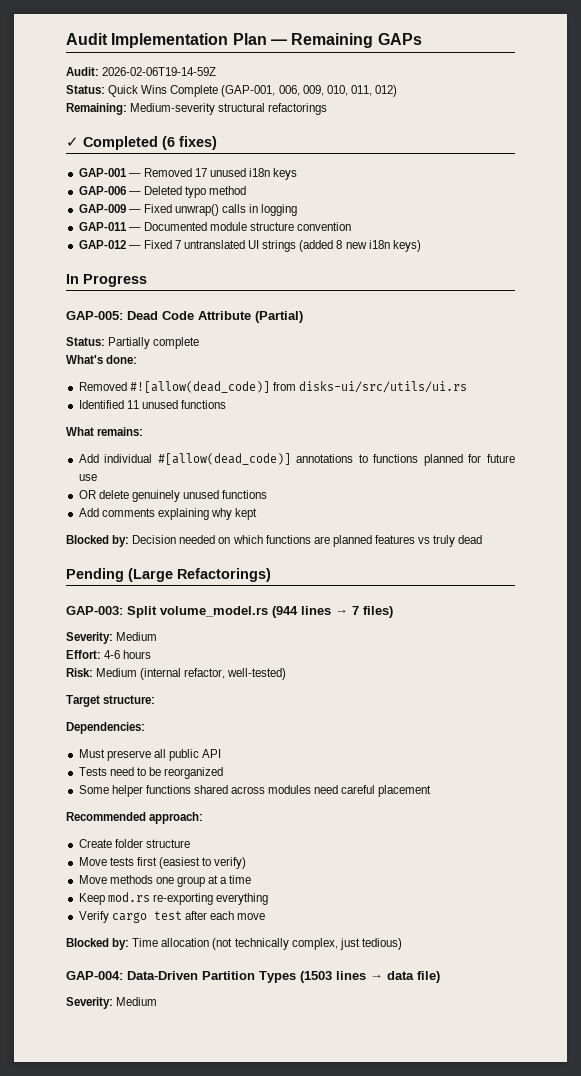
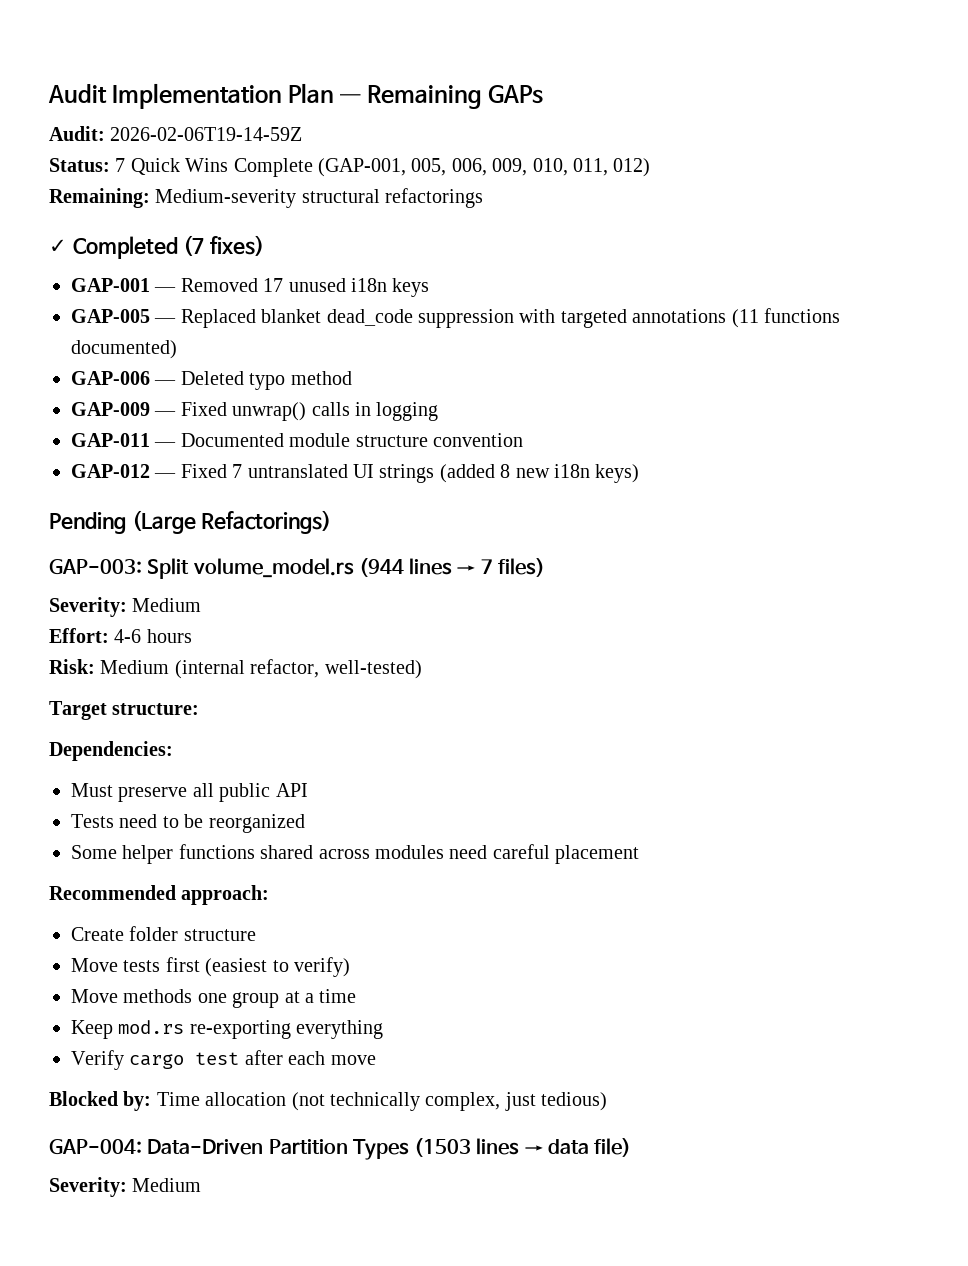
- Status: Quick Wins Complete (GAP-001, 006, 009, 010, 011, 012)
+ Status: 7 Quick Wins Complete (GAP-001, 005, 006, 009, 010, 011, 012)
- ✓ Completed (6 fixes)
+ ✓ Completed (7 fixes)
+ GAP-005 — Replaced blanket dead_code suppression with targeted annotations (11 functions documented)
- In Progress
- GAP-005: Dead Code Attribute (Partial)
- Status: Partially complete
- What's done:
- Removed #![allow(dead_code)] from disks-ui/src/utils/ui.rs
- Identified 11 unused functions
- What remains:
- Add individual #[allow(dead_code)] annotations to functions planned for future use
- OR delete genuinely unused functions
- Add comments explaining why kept
- Blocked by: Decision needed on which functions are planned features vs truly dead

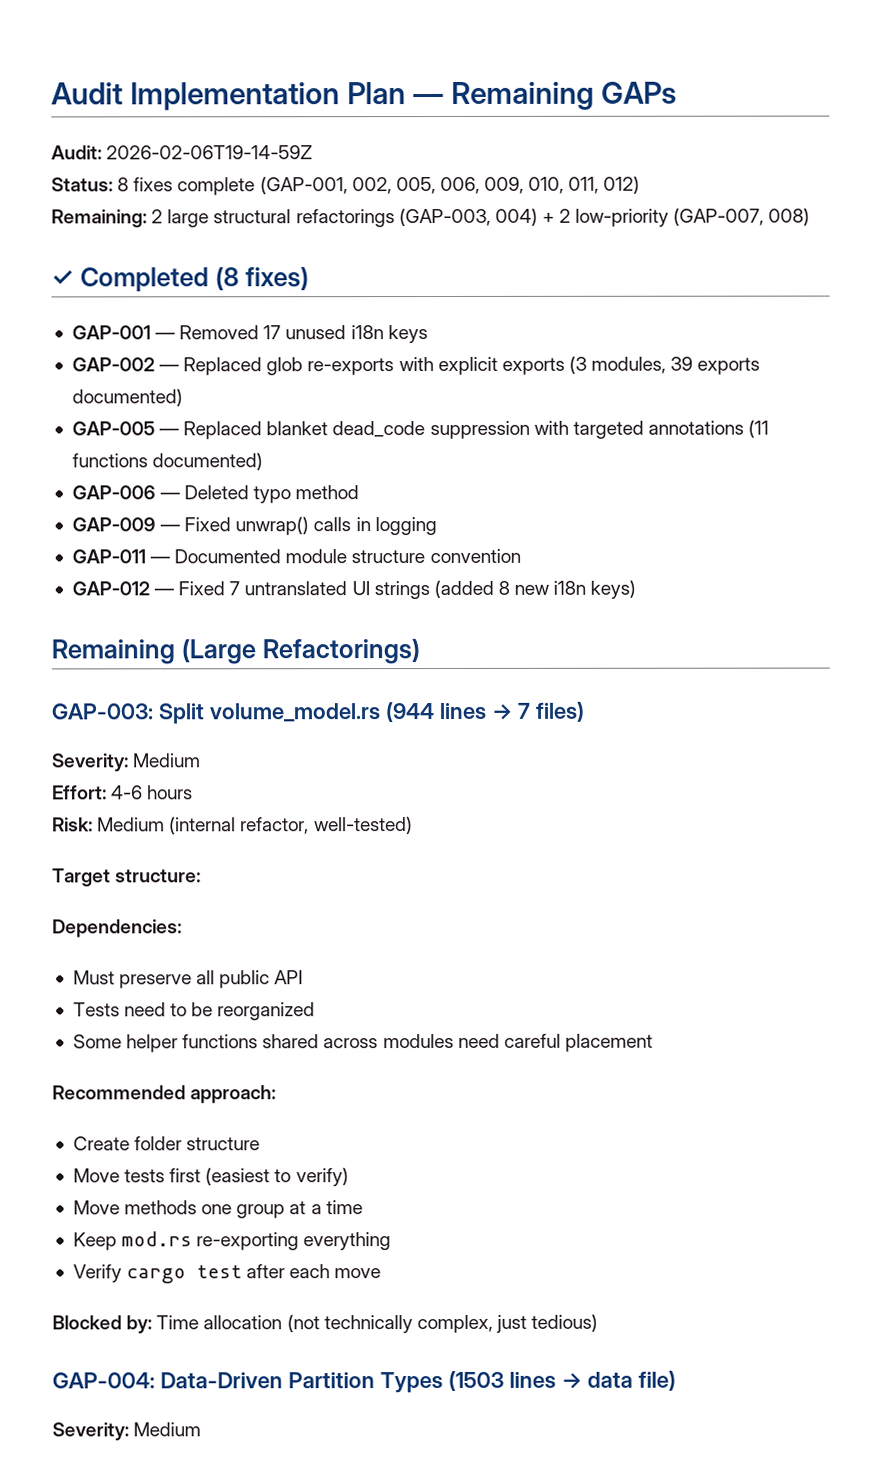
- Status: 7 Quick Wins Complete (GAP-001, 005, 006, 009, 010, 011, 012)
+ Status: 8 fixes complete (GAP-001, 002, 005, 006, 009, 010, 011, 012)
- Remaining: Medium-severity structural refactorings
+ Remaining: 2 large structural refactorings (GAP-003, 004) + 2 low-priority (GAP-007, 008)
- ✓ Completed (7 fixes)
+ ✓ Completed (8 fixes)
+ GAP-002 — Replaced glob re-exports with explicit exports (3 modules, 39 exports documented)
- Pending (Large Refactorings)
+ Remaining (Large Refactorings)

